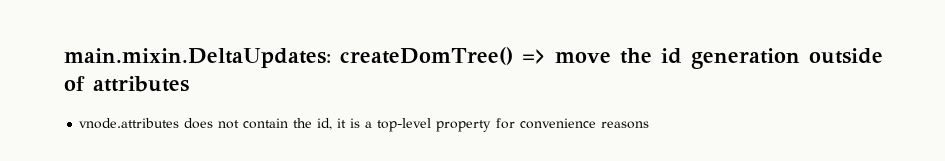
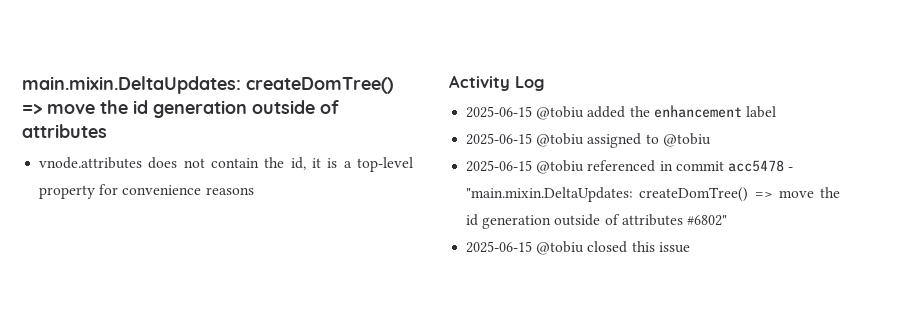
+ Activity Log
+ 2025-06-15 @tobiu added the enhancement label
+ 2025-06-15 @tobiu assigned to @tobiu
+ 2025-06-15 @tobiu referenced in commit acc5478 - "main.mixin.DeltaUpdates: createDomTree() => move the id generation outside of attributes #6802"
+ 2025-06-15 @tobiu closed this issue

